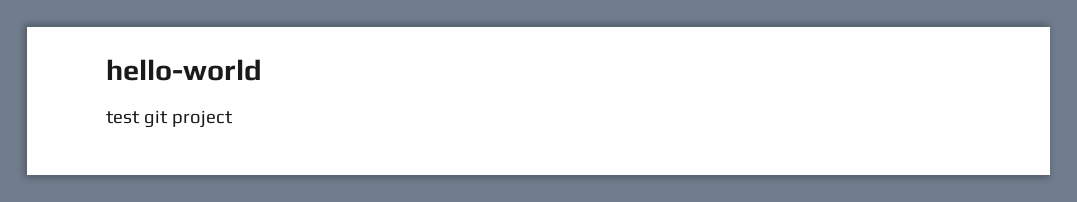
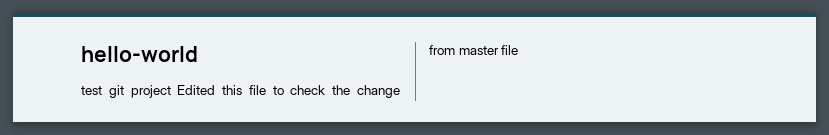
- test git project
+ test git project Edited this file to check the change from master file

